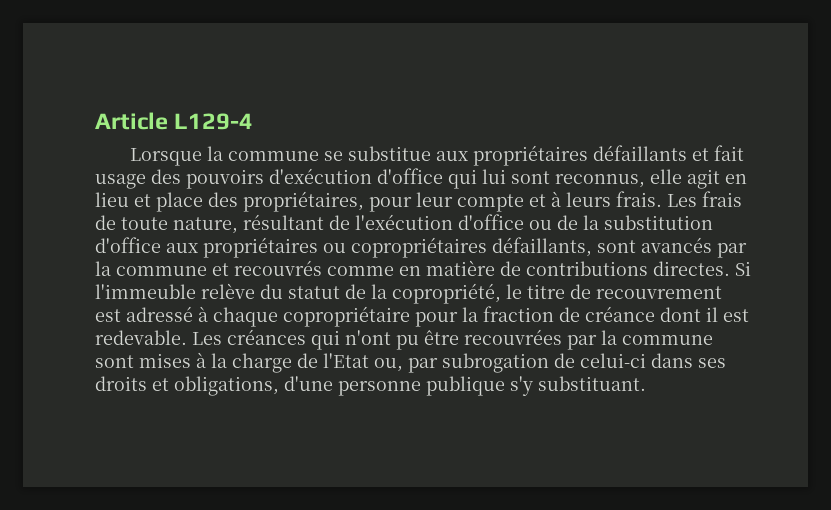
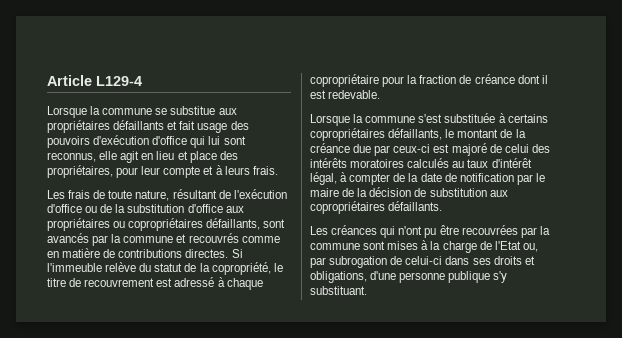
- Lorsque la commune se substitue aux propriétaires défaillants et fait usage des pouvoirs d'exécution d'office qui lui sont reconnus, elle agit en lieu et place des propriétaires, pour leur compte et à leurs frais. Les frais de toute nature, résultant de l'exécution d'office ou de la substitution d'office aux propriétaires ou copropriétaires défaillants, sont avancés par la commune et recouvrés comme en matière de contributions directes.
+ Lorsque la commune se substitue aux propriétaires défaillants et fait usage des pouvoirs d'exécution d'office qui lui sont reconnus, elle agit en lieu et place des propriétaires, pour leur compte et à leurs frais.
+ Les frais de toute nature, résultant de l'exécution d'office ou de la substitution d'office aux propriétaires ou copropriétaires défaillants, sont avancés par la commune et recouvrés comme en matière de contributions directes.
- Si l'immeuble relève du statut de la copropriété, le titre de recouvrement est adressé à chaque copropriétaire pour la fraction de créance dont il est redevable. Les créances qui n'ont pu être recouvrées par la commune sont mises à la charge de l'Etat ou, par subrogation de celui-ci dans ses droits et obligations, d'une personne publique s'y substituant.
+ Si l'immeuble relève du statut de la copropriété, le titre de recouvrement est adressé à chaque copropriétaire pour la fraction de créance dont il est redevable.
+ Lorsque la commune s'est substituée à certains copropriétaires défaillants, le montant de la créance due par ceux-ci est majoré de celui des intérêts moratoires calculés au taux d'intérêt légal, à compter de la date de notification par le maire de la décision de substitution aux copropriétaires défaillants.
+ Les créances qui n'ont pu être recouvrées par la commune sont mises à la charge de l'Etat ou, par subrogation de celui-ci dans ses droits et obligations, d'une personne publique s'y substituant.

